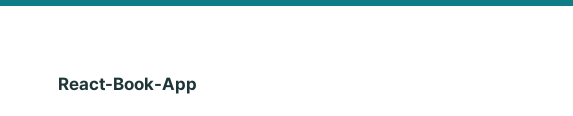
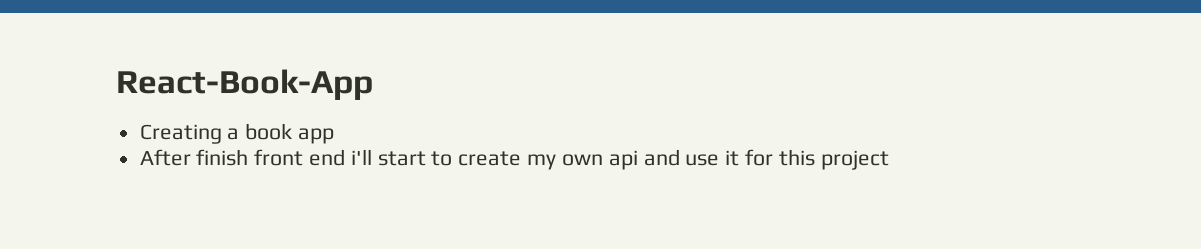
+ Creating a book app
+ After finish front end i'll start to create my own api and use it for this project

